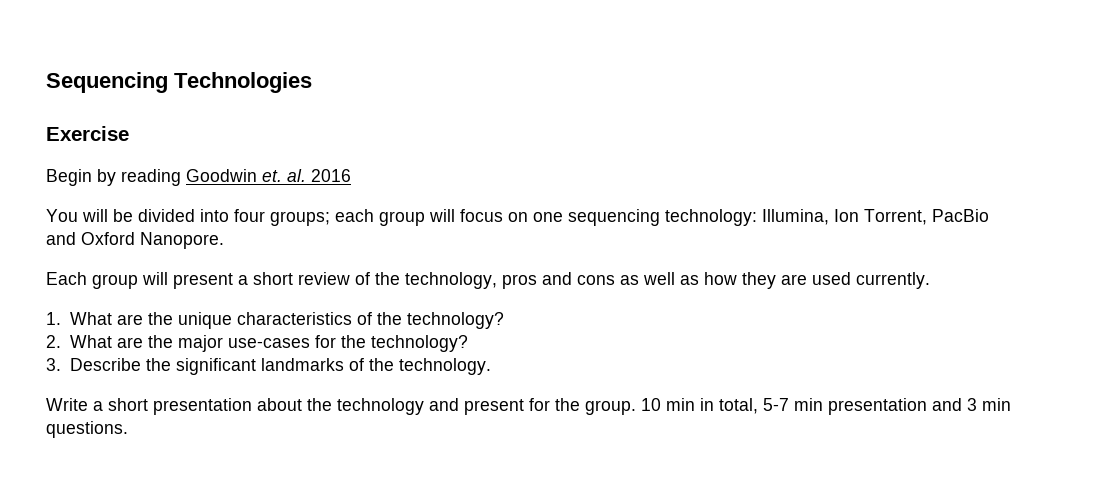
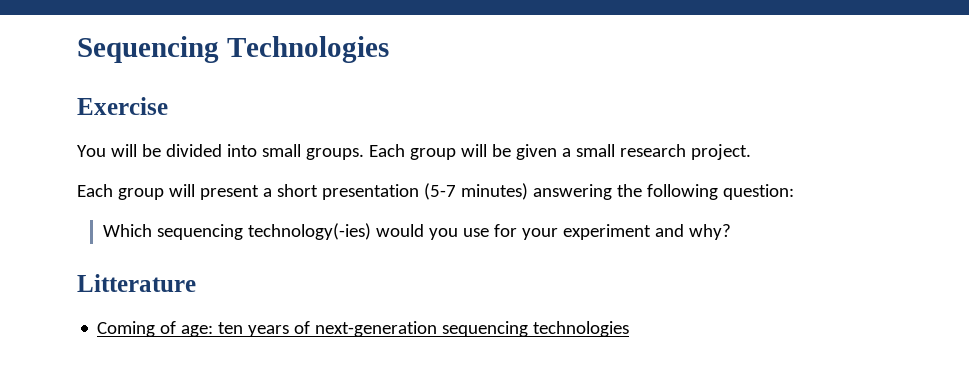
- Begin by reading Goodwin et. al. 2016
- You will be divided into four groups; each group will focus on one sequencing technology: Illumina, Ion Torrent, PacBio and Oxford Nanopore.
+ You will be divided into small groups. Each group will be given a small research project.
- Each group will present a short review of the technology, pros and cons as well as how they are used currently.
- 1. What are the unique characteristics of the technology?
- 2. What are the major use-cases for the technology?
- 3. Describe the significant landmarks of the technology.
- Write a short presentation about the technology and present for the group. 10 min in total, 5-7 min presentation and 3 min questions.
+ Each group will present a short presentation (5-7 minutes) answering the following question:
+ Which sequencing technology(-ies) would you use for your experiment and why?
+ Litterature
+ Coming of age: ten years of next-generation sequencing technologies

